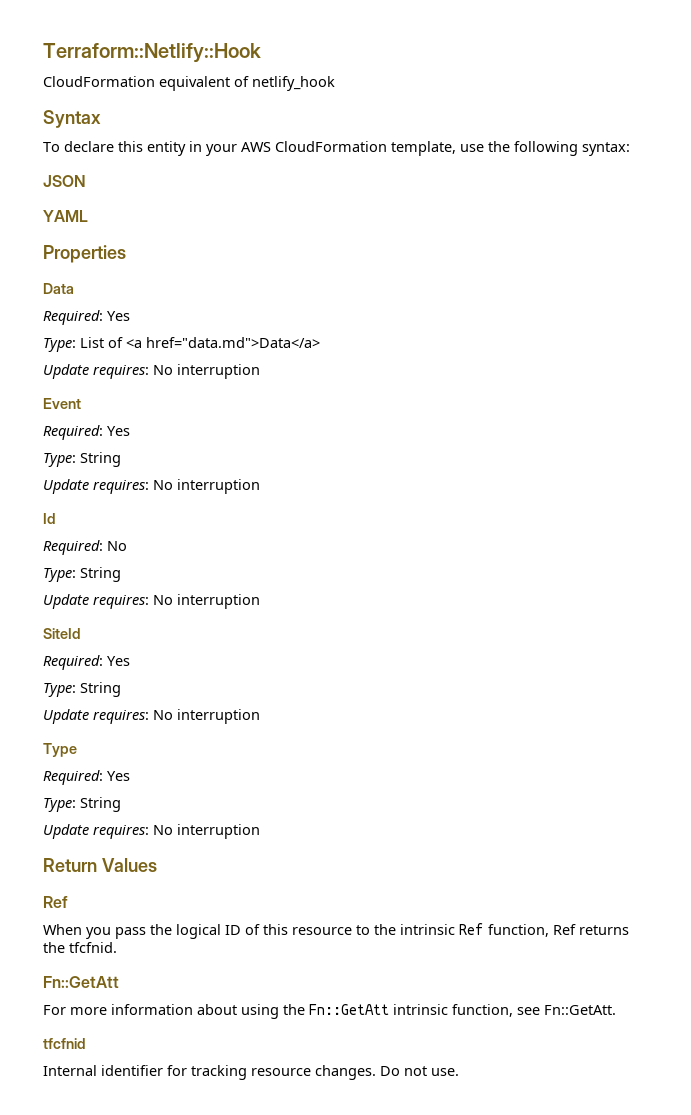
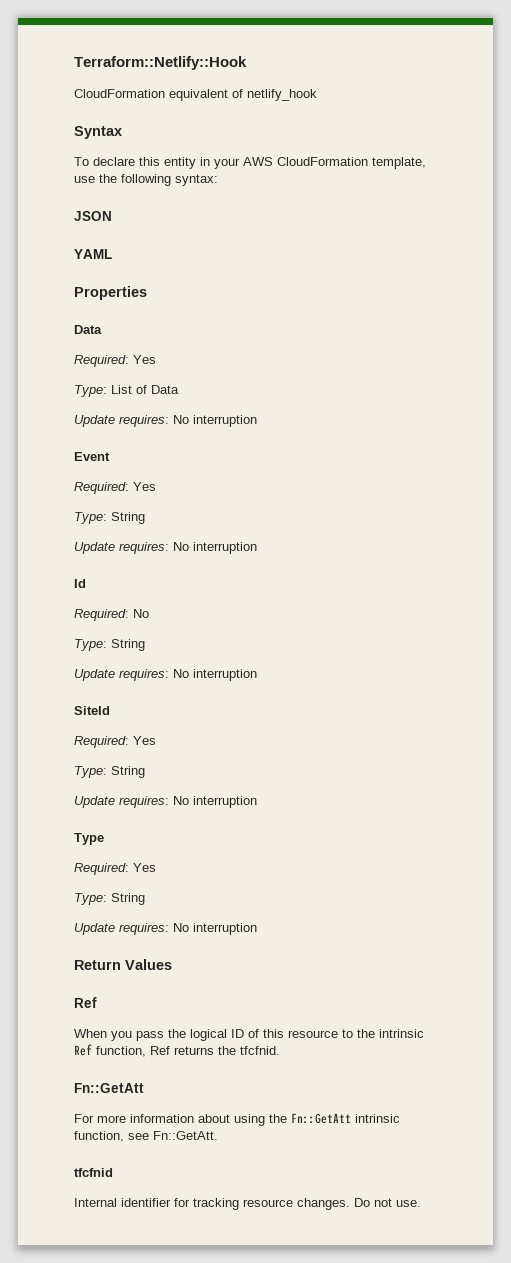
- Type: List of <a href="data.md">Data</a>
+ Type: List of Data

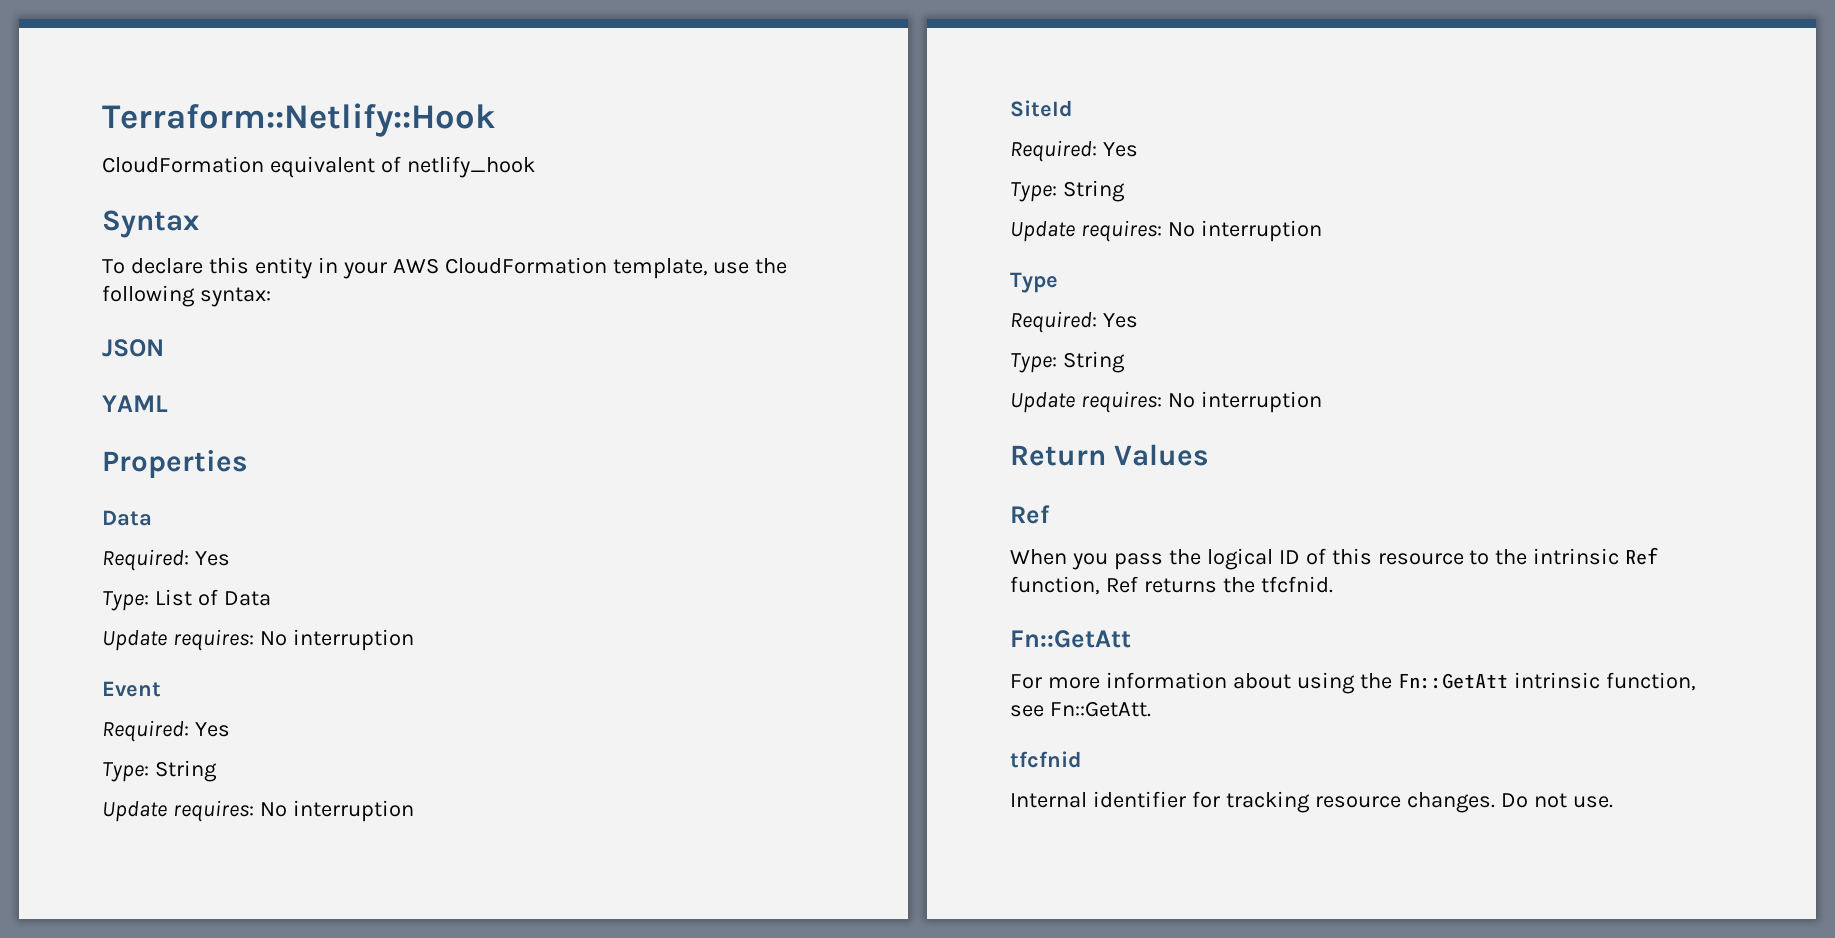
- Id
- Required: No
- Type: String
- Update requires: No interruption

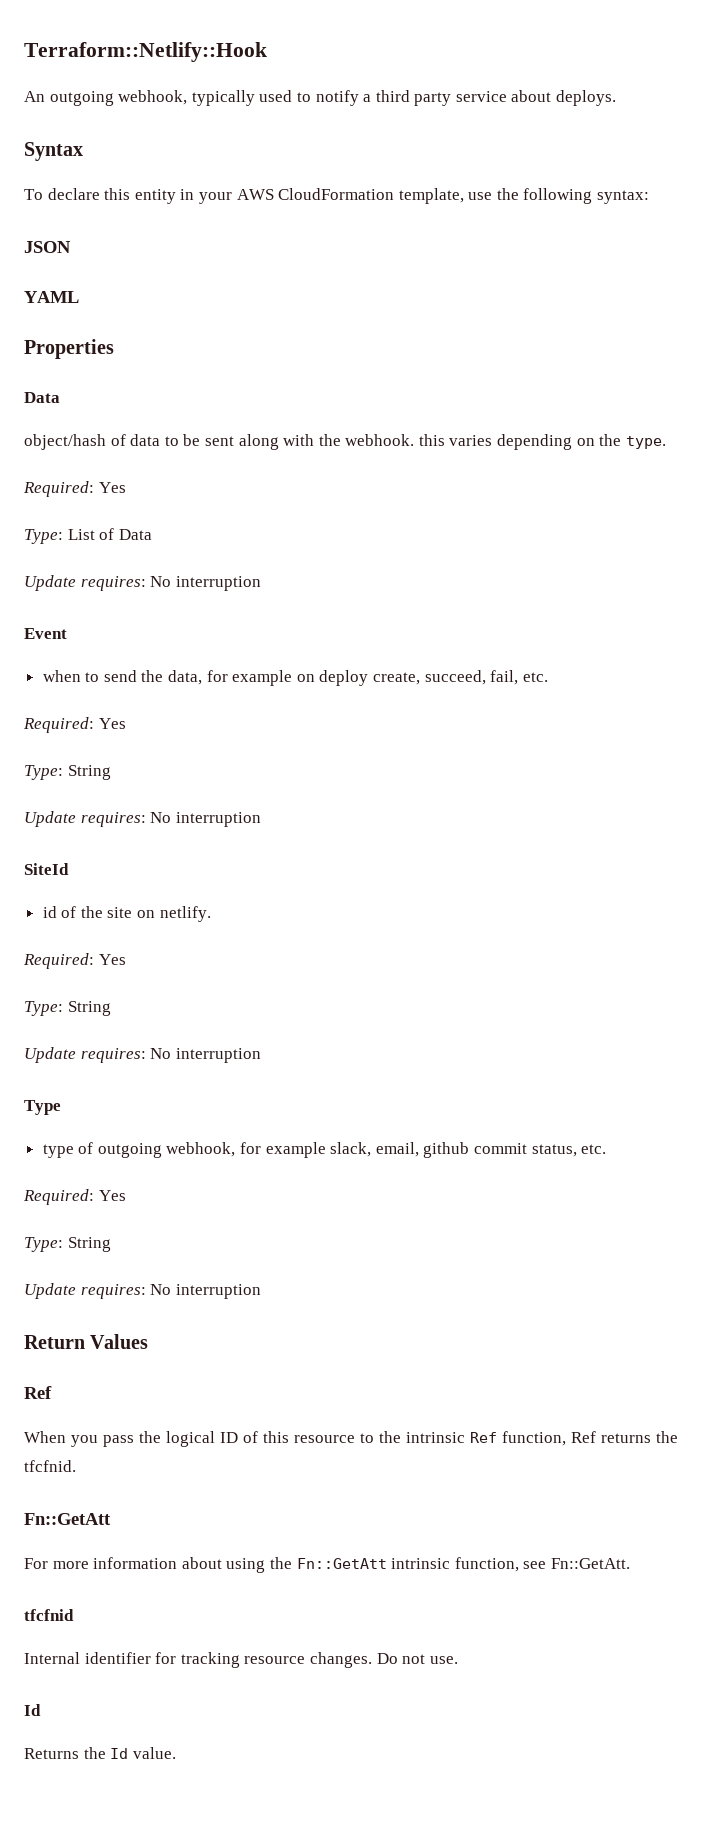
- CloudFormation equivalent of netlify_hook
+ An outgoing webhook, typically used to notify a third party service about deploys.
+ object/hash of data to be sent along with the webhook. this varies depending on the type.
+ when to send the data, for example on deploy create, succeed, fail, etc.
+ id of the site on netlify.
+ type of outgoing webhook, for example slack, email, github commit status, etc.
  Do not use.
+ Id
+ Returns the Id value.

